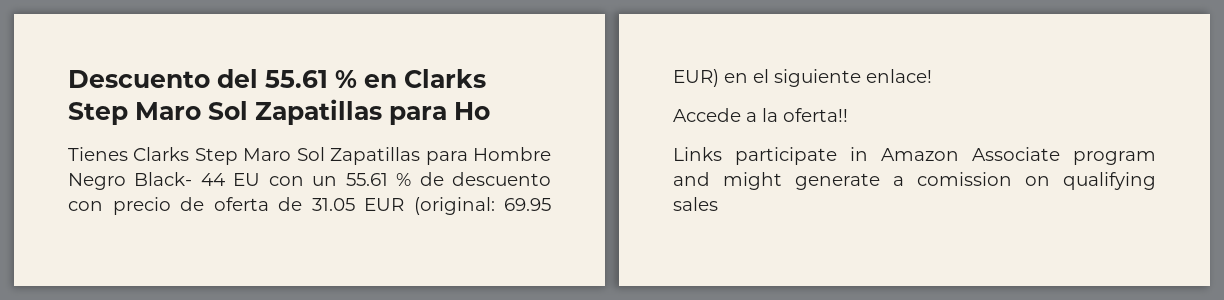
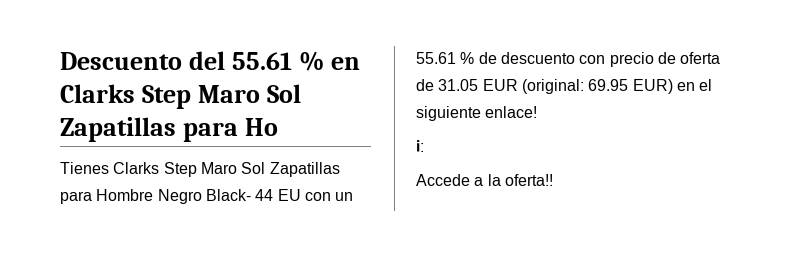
+ ℹ:
- Links participate in Amazon Associate program and might generate a comission on qualifying sales

